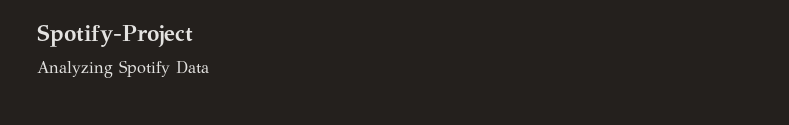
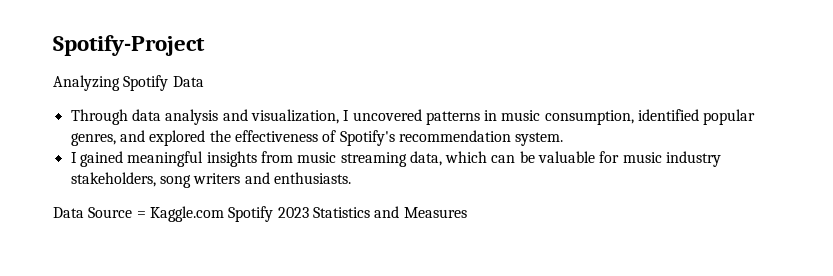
+ Through data analysis and visualization, I uncovered patterns in music consumption, identified popular genres, and explored the effectiveness of Spotify's recommendation system.
+ I gained meaningful insights from music streaming data, which can be valuable for music industry stakeholders, song writers and enthusiasts.
+ Data Source = Kaggle.com Spotify 2023 Statistics and Measures

